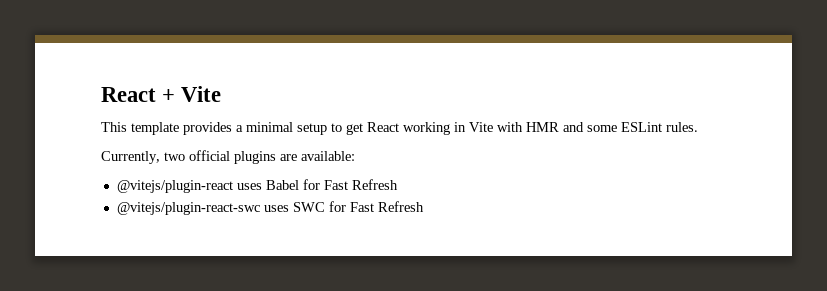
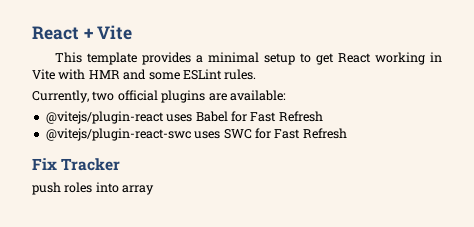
+ Fix Tracker
+ push roles into array

